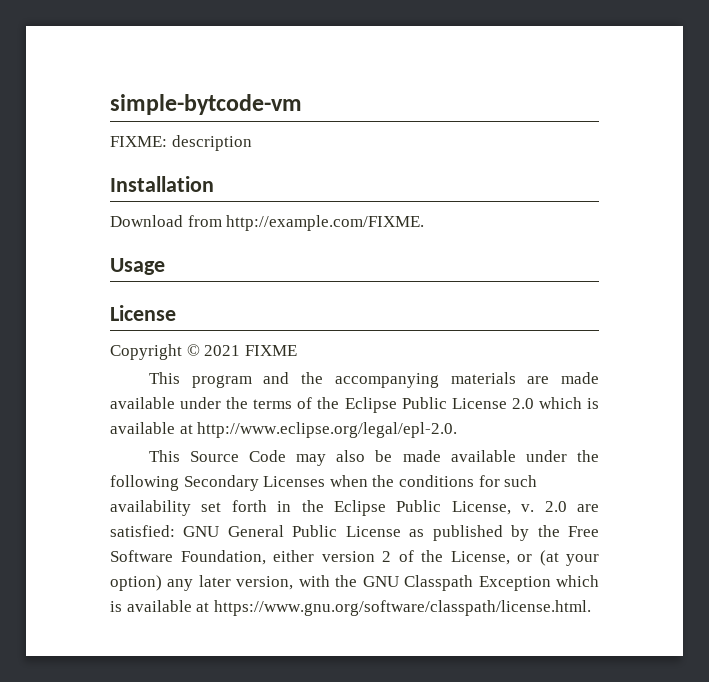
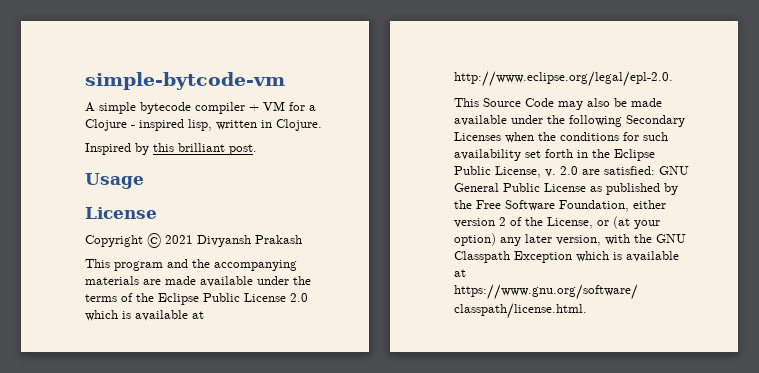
- FIXME: description
- Installation
- Download from http://example.com/FIXME.
+ A simple bytecode compiler + VM for a Clojure - inspired lisp, written in Clojure.
+ Inspired by this brilliant post.
- Copyright © 2021 FIXME
+ Copyright © 2021 Divyansh Prakash

